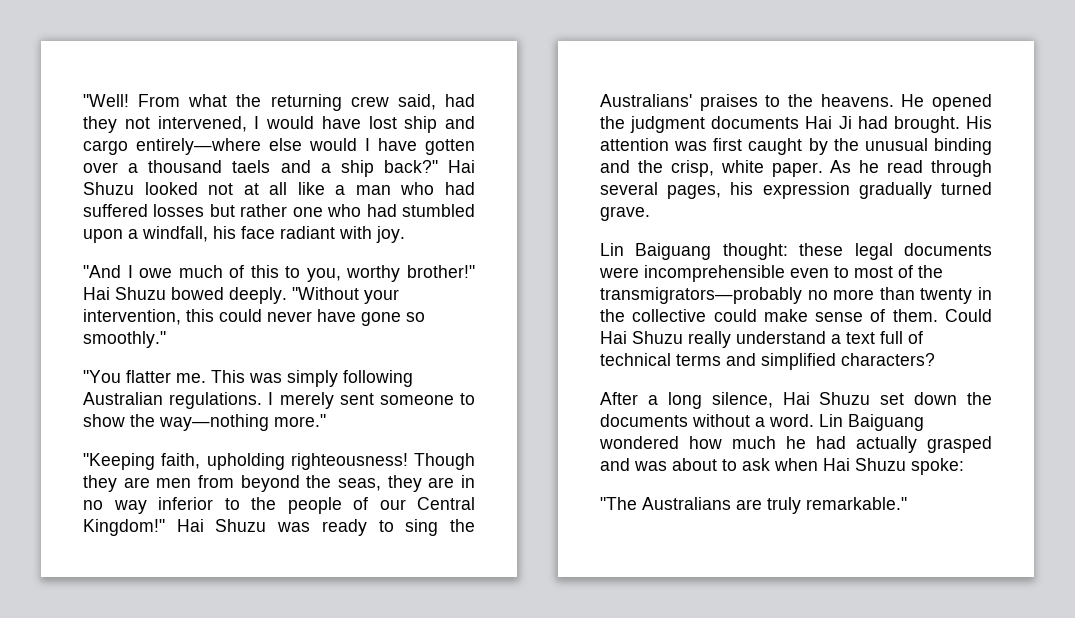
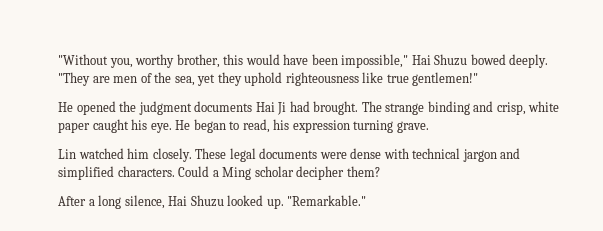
- "Well! From what the returning crew said, had they not intervened, I would have lost ship and cargo entirely—where else would I have gotten over a thousand taels and a ship back?" Hai Shuzu looked not at all like a man who had suffered losses but rather one who had stumbled upon a windfall, his face radiant with joy.
- "And I owe much of this to you, worthy brother!" Hai Shuzu bowed deeply. "Without your intervention, this could never have gone so smoothly."
- "You flatter me. This was simply following Australian regulations. I merely sent someone to show the way—nothing more."
- "Keeping faith, upholding righteousness! Though they are men from beyond the seas, they are in no way inferior to the people of our Central Kingdom!" Hai Shuzu was ready to sing the Australians' praises to the heavens. He opened the judgment documents Hai Ji had brought.
+ "Without you, worthy brother, this would have been impossible," Hai Shuzu bowed deeply. "They are men of the sea, yet they uphold righteousness like true gentlemen!"
+ He opened the judgment documents Hai Ji had brought.
- His attention was first caught by the unusual binding and the crisp, white paper. As he read through several pages, his expression gradually turned grave.
- Lin Baiguang thought: these legal documents were incomprehensible even to most of the transmigrators—probably no more than twenty in the collective could make sense of them. Could Hai Shuzu really understand a text full of technical terms and simplified characters?
+ The strange binding and crisp, white paper caught his eye. He began to read, his expression turning grave.
+ Lin watched him closely. These legal documents were dense with technical jargon and simplified characters. Could a Ming scholar decipher them?
- After a long silence, Hai Shuzu set down the documents without a word. Lin Baiguang wondered how much he had actually grasped and was about to ask when Hai Shuzu spoke:
- "The Australians are truly remarkable."
+ After a long silence, Hai Shuzu looked up. "Remarkable."

